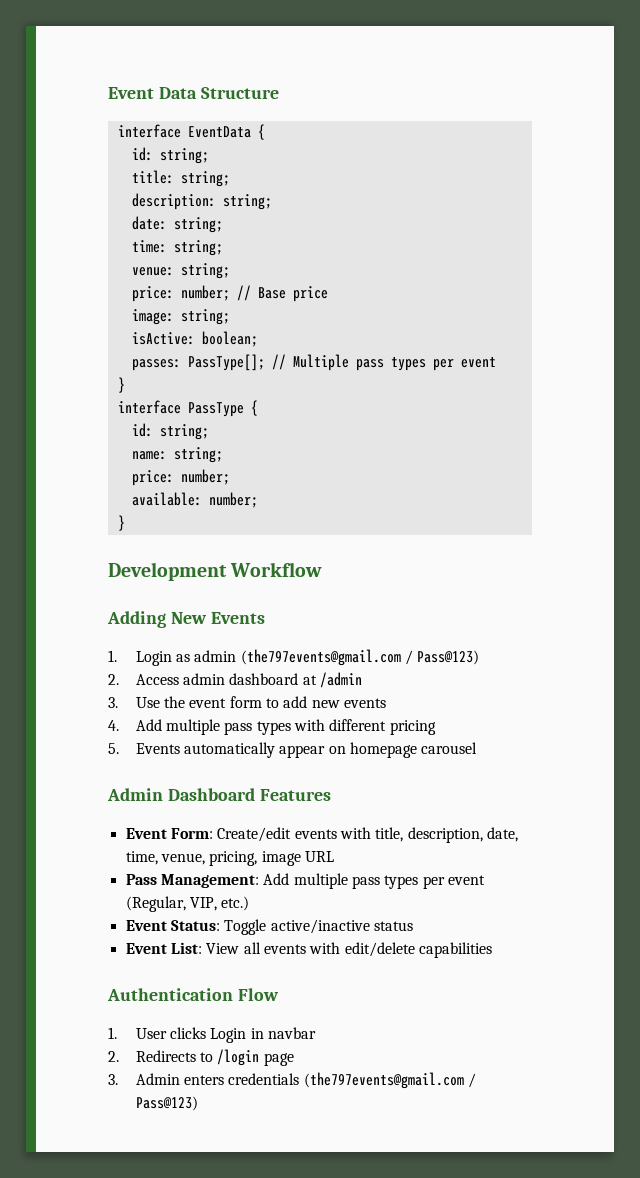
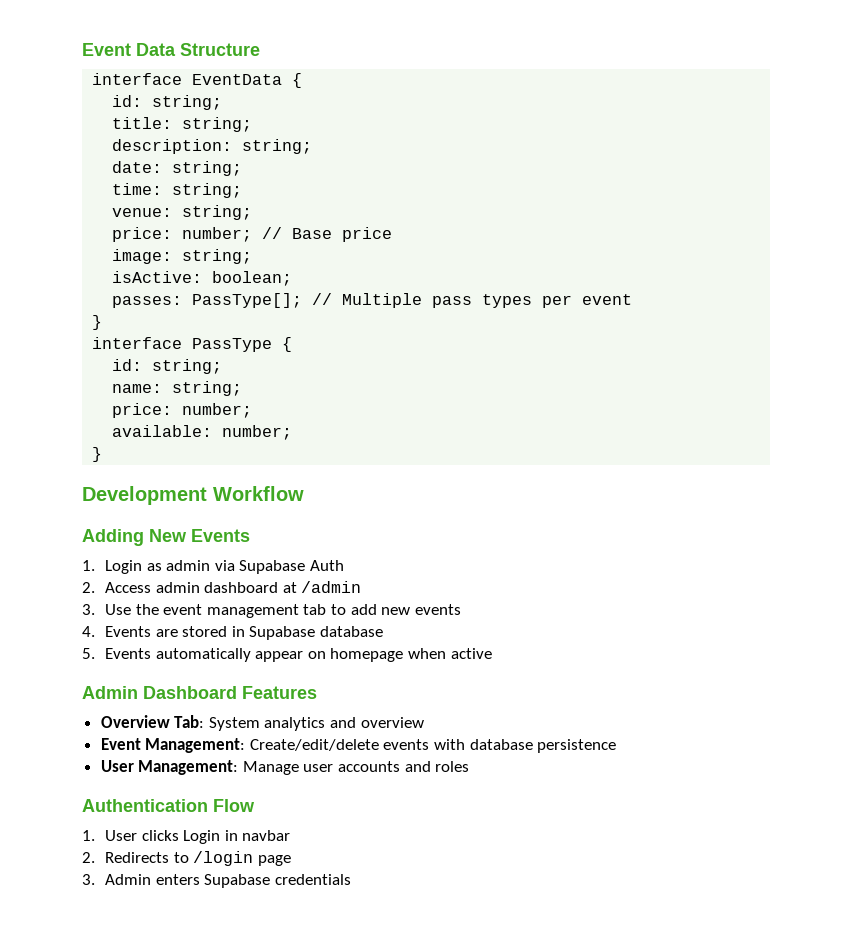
- 1. Login as admin (the797events@gmail.com / Pass@123)
+ 1. Login as admin via Supabase Auth
- 3. Use the event form to add new events
+ 3. Use the event management tab to add new events
- 4. Add multiple pass types with different pricing
+ 4. Events are stored in Supabase database
- 5. Events automatically appear on homepage carousel
+ 5. Events automatically appear on homepage when active
- Event Form: Create/edit events with title, description, date, time, venue, pricing, image URL
- Pass Management: Add multiple pass types per event (Regular, VIP, etc.)
- Event Status: Toggle active/inactive status
- Event List: View all events with edit/delete capabilities
+ Overview Tab: System analytics and overview
+ Event Management: Create/edit/delete events with database persistence
+ User Management: Manage user accounts and roles
- 3. Admin enters credentials (the797events@gmail.com / Pass@123)
+ 3. Admin enters Supabase credentials

